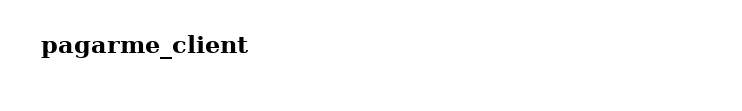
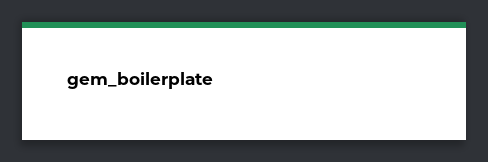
- pagarme_client
+ gem_boilerplate

